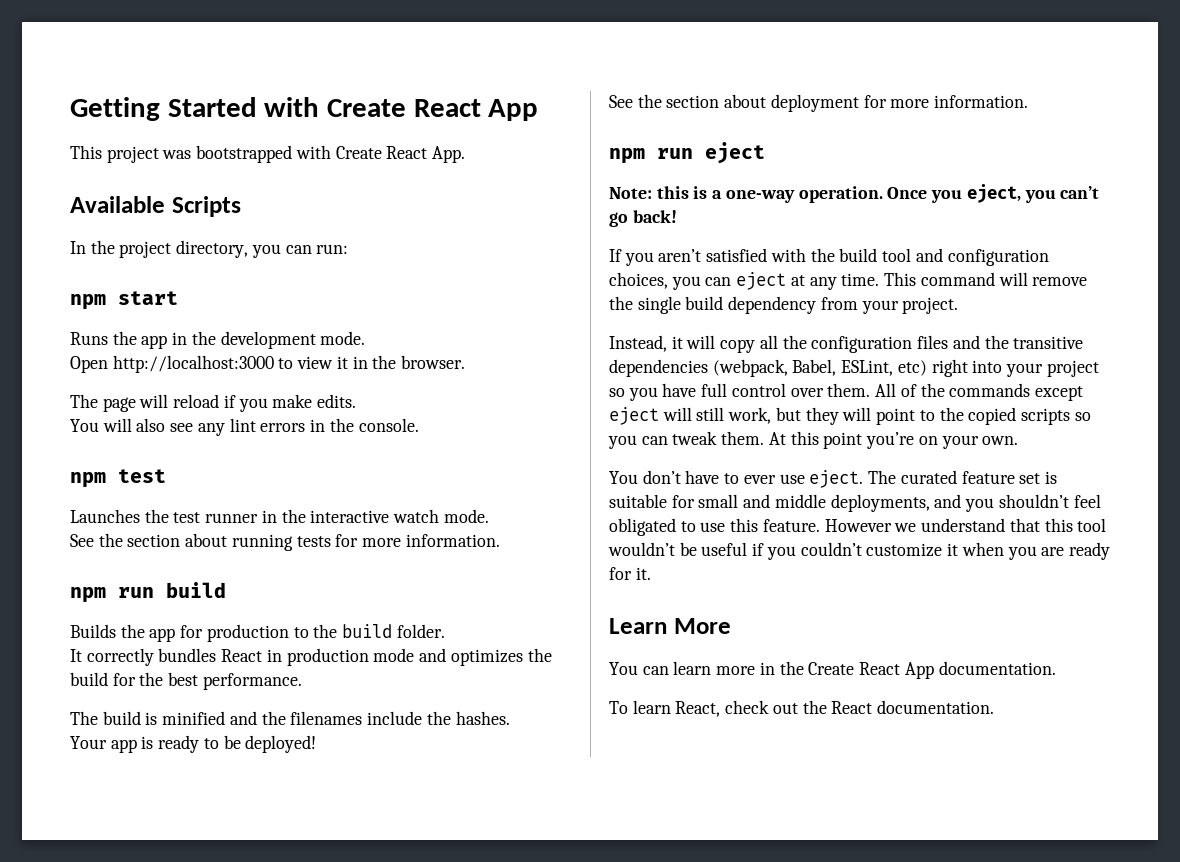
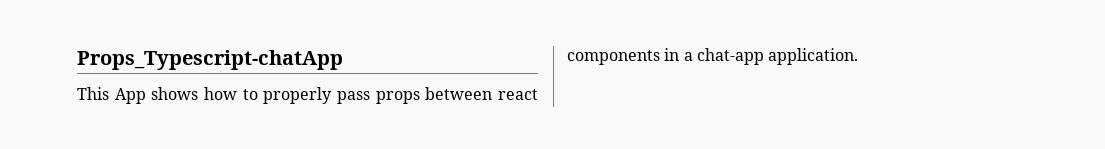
- Getting Started with Create React App
- This project was bootstrapped with Create React App.
- Available Scripts
- In the project directory, you can run:
- npm start
- Runs the app in the development mode.
- Open http://localhost:3000 to view it in the browser.
- The page will reload if you make edits.
- You will also see any lint errors in the console.
- npm test
- Launches the test runner in the interactive watch mode.
- See the section about running tests for more information.
- npm run build
- Builds the app for production to the build folder.
- It correctly bundles React in production mode and optimizes the build for the best performance.
- The build is minified and the filenames include the hashes.
- Your app is ready to be deployed!
- See the section about deployment for more information.
- npm run eject
- Note: this is a one-way operation. Once you eject, you can’t go back!
- If you aren’t satisfied with the build tool and configuration choices, you can eject at any time. This command will remove the single build dependency from your project.
- Instead, it will copy all the configuration files and the transitive dependencies (webpack, Babel, ESLint, etc) right into your project so you have full control over them. All of the commands except eject will still work, but they will point to the copied scripts so you can tweak them. At this point you’re on your own.
- You don’t have to ever use eject. The curated feature set is suitable for small and middle deployments, and you shouldn’t feel obligated to use this feature. However we understand that this tool wouldn’t be useful if you couldn’t customize it when you are ready for it.
- Learn More
- You can learn more in the Create React App documentation.
- To learn React, check out the React documentation.
+ Props_Typescript-chatApp
+ This App shows how to properly pass props between react components in a chat-app application.

